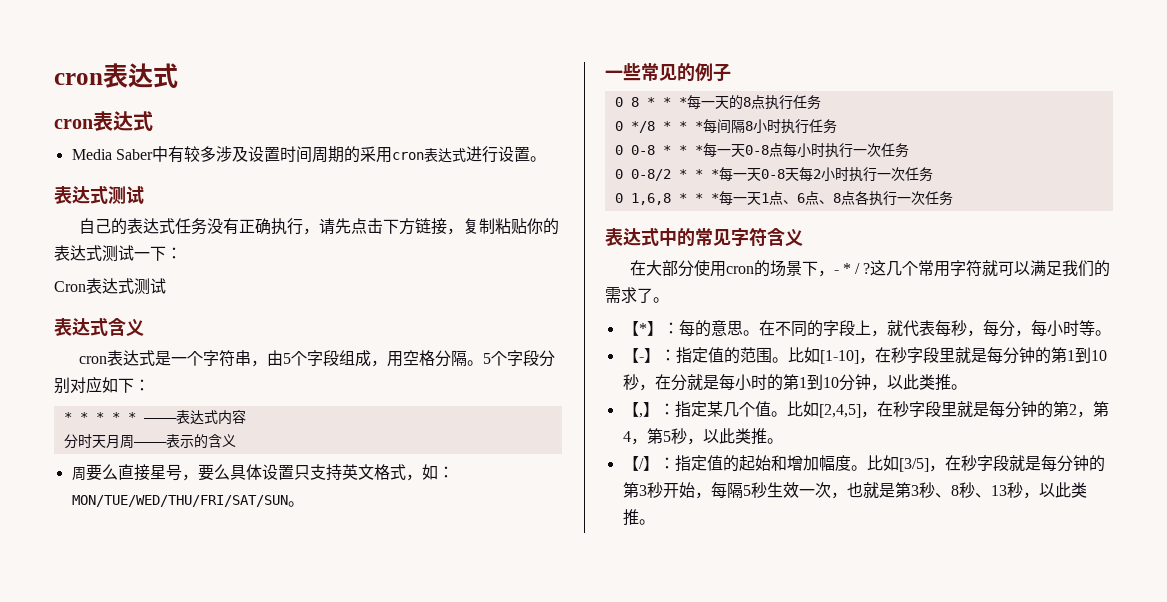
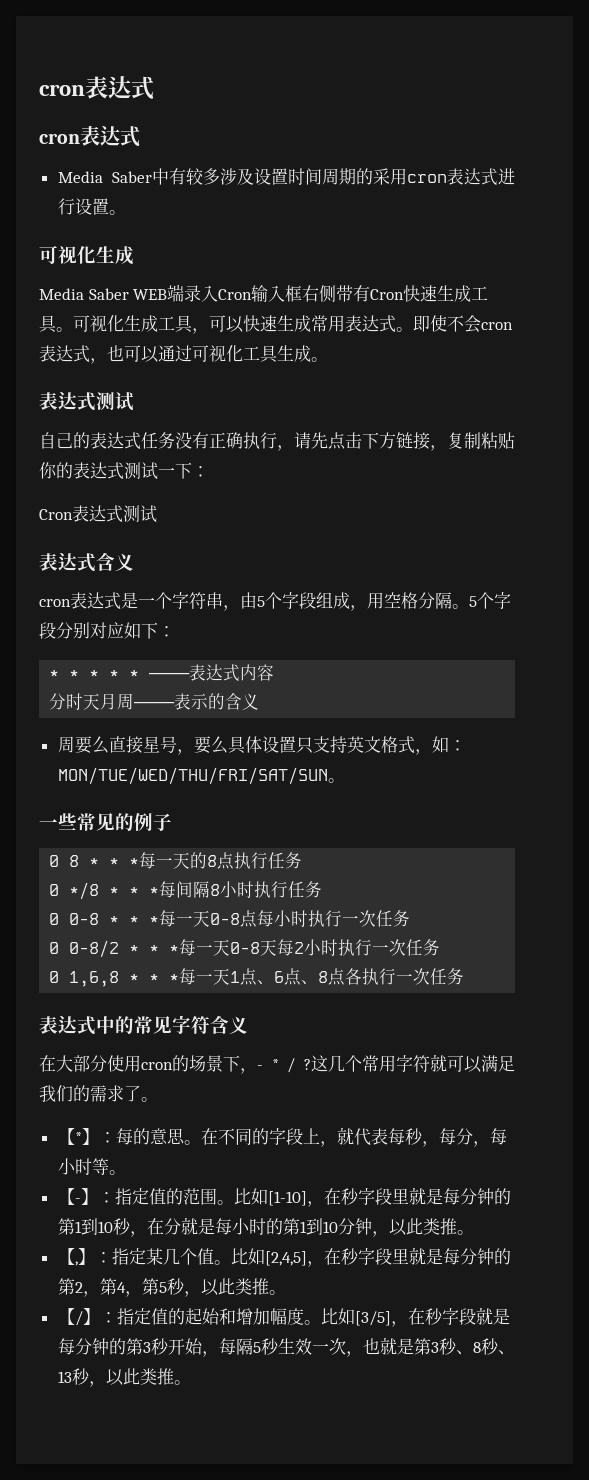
  Media Saber中有较多涉及设置时间周期的采用cron表达式进行设置。
+ 可视化生成
+ Media Saber WEB端录入Cron输入框右侧带有Cron快速生成工具。可视化生成工具，可以快速生成常用表达式。即使不会cron表达式，也可以通过可视化工具生成。

